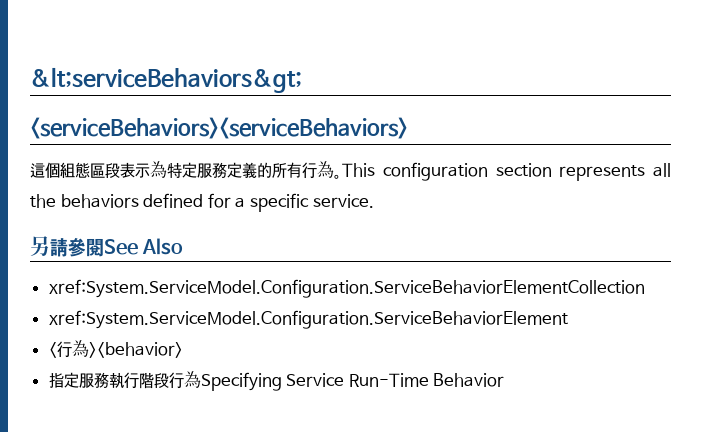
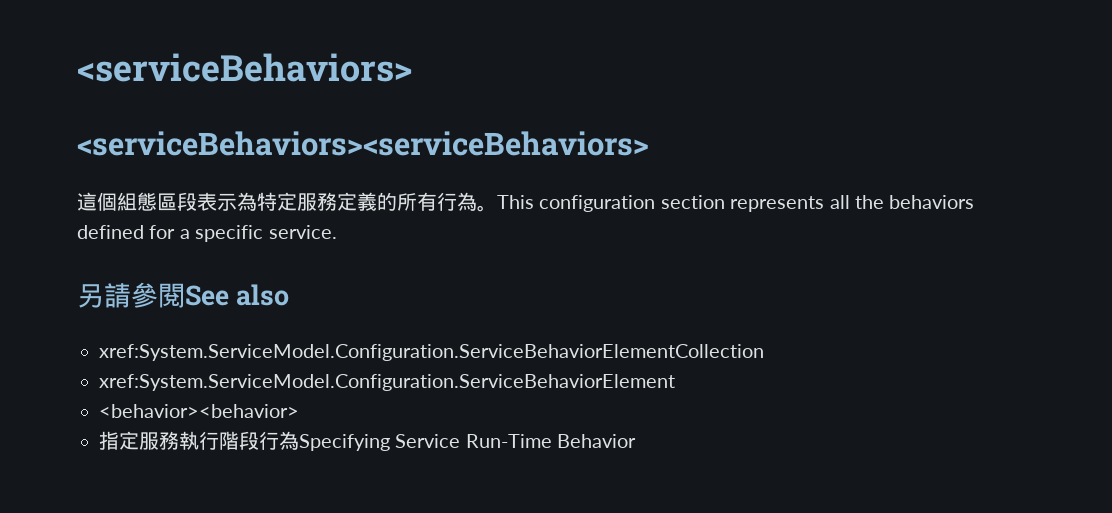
- &lt;serviceBehaviors&gt;
+ <serviceBehaviors>
- 另請參閱See Also
+ 另請參閱See also
- <行為><behavior>
+ <behavior><behavior>

